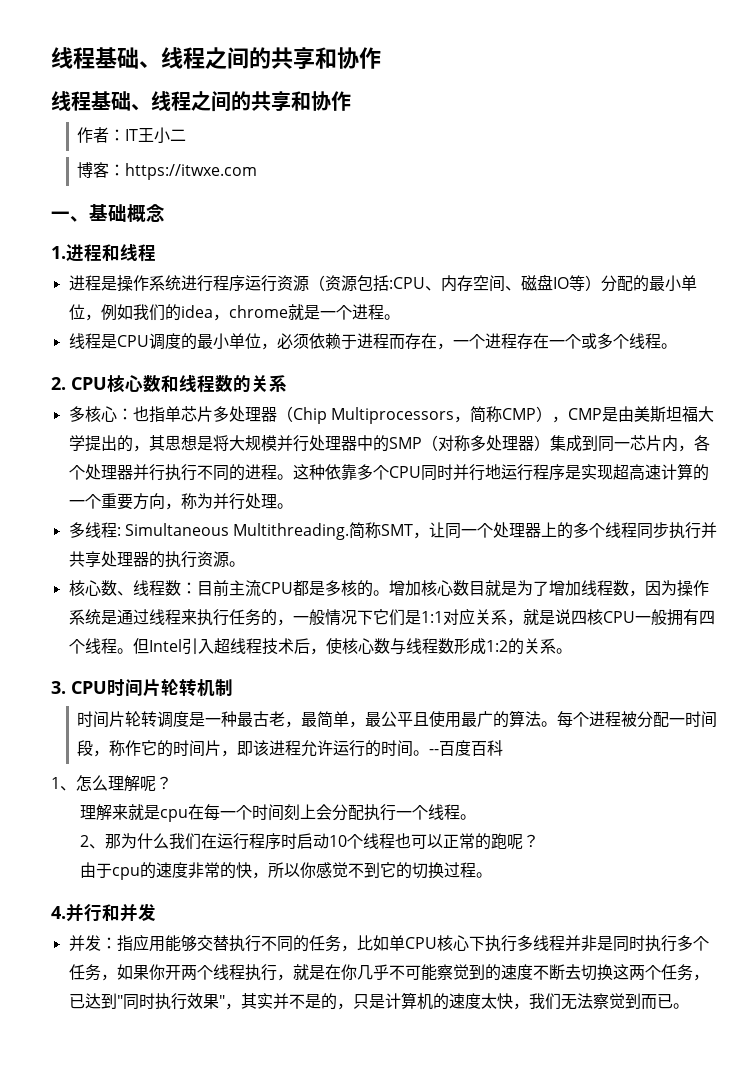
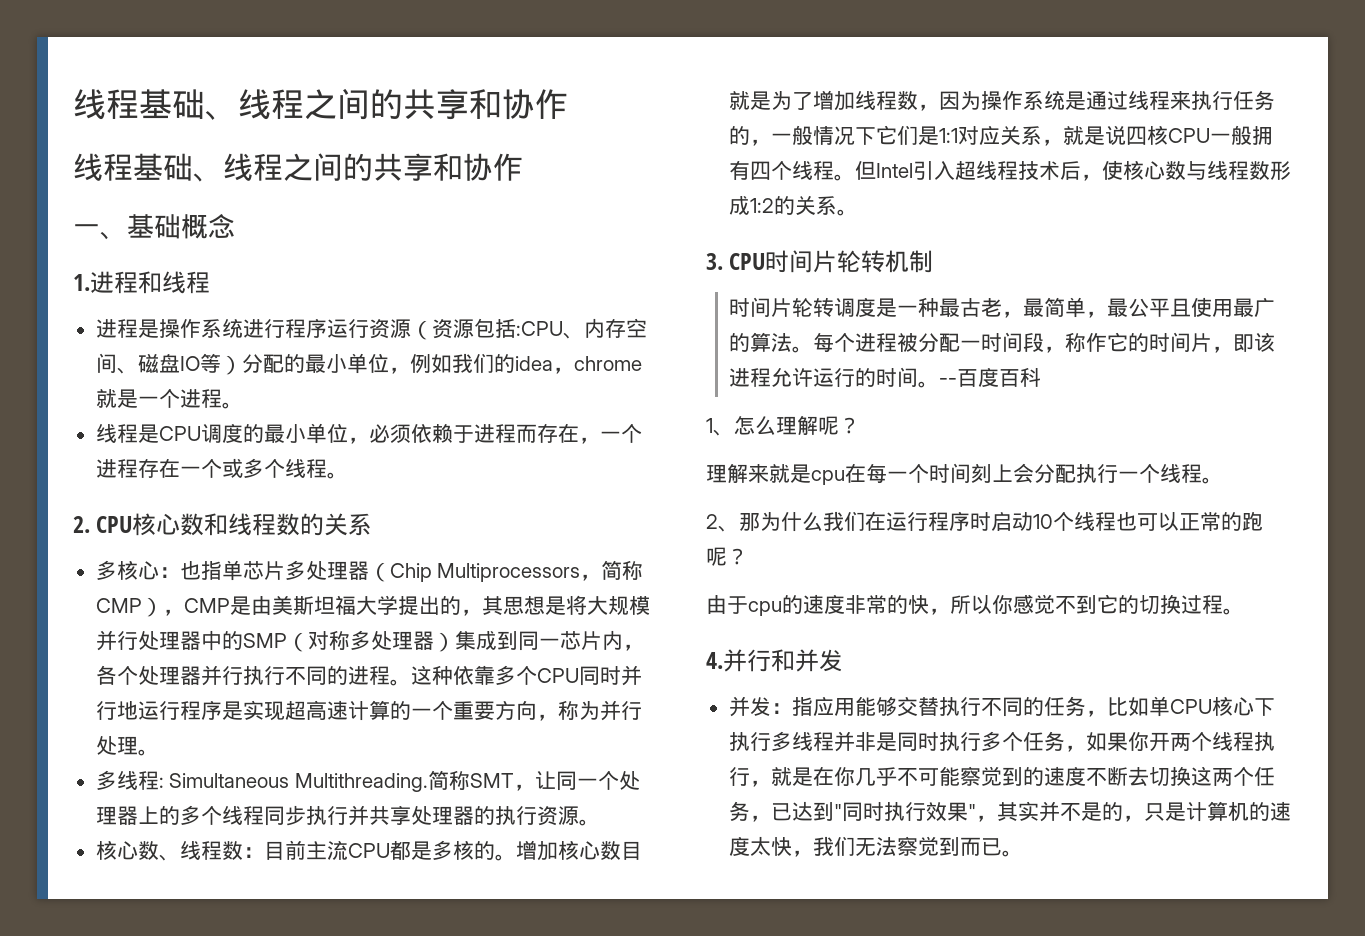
- 作者：IT王小二
- 博客：https://itwxe.com

